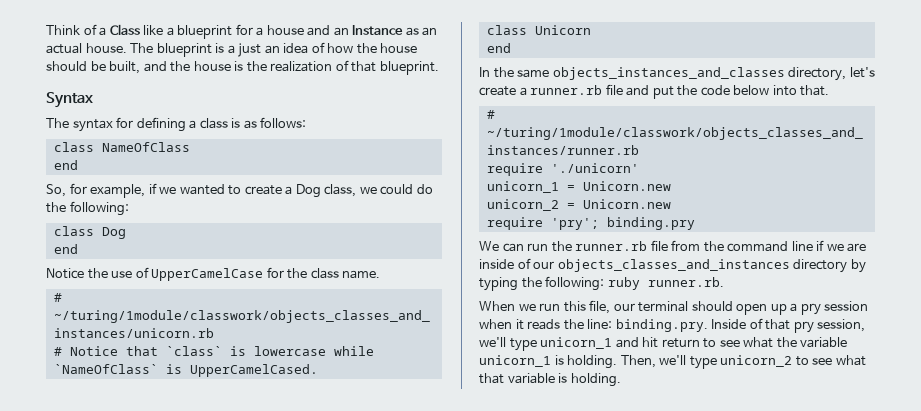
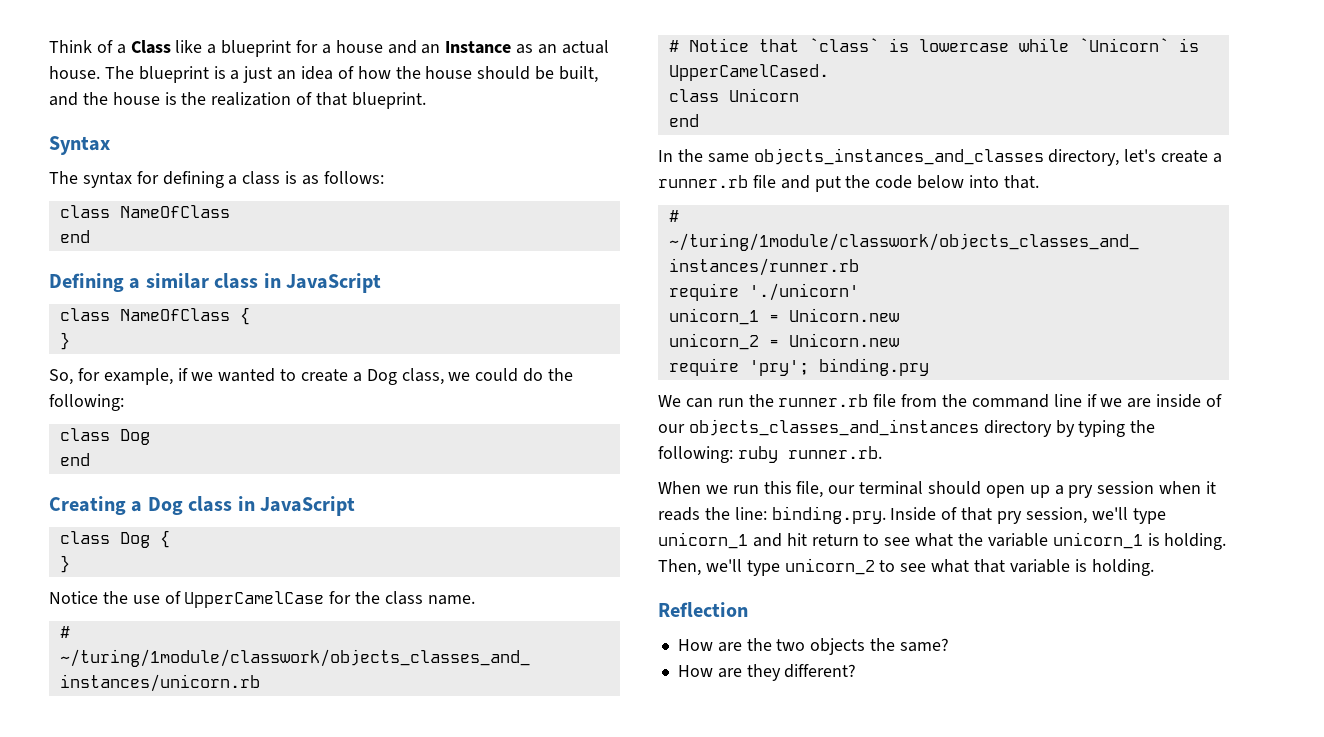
+ Defining a similar class in JavaScript
+ class NameOfClass {
+ }
+ Creating a Dog class in JavaScript
+ class Dog {
+ }
- # Notice that `class` is lowercase while `NameOfClass` is UpperCamelCased.
+ # Notice that `class` is lowercase while `Unicorn` is UpperCamelCased.
+ Reflection
+ How are the two objects the same?
+ How are they different?

